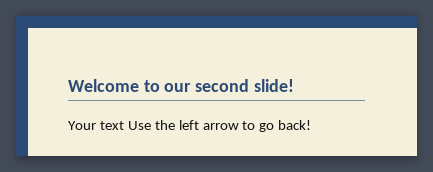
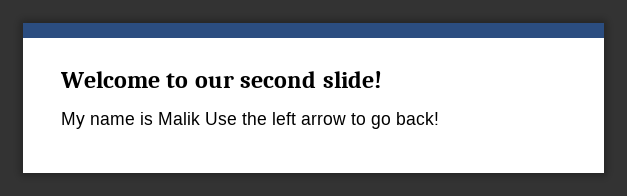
- Your text Use the left arrow to go back!
+ My name is Malik Use the left arrow to go back!

